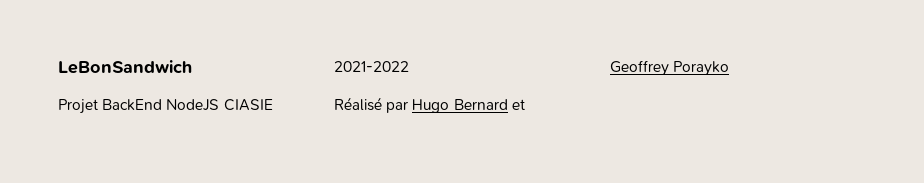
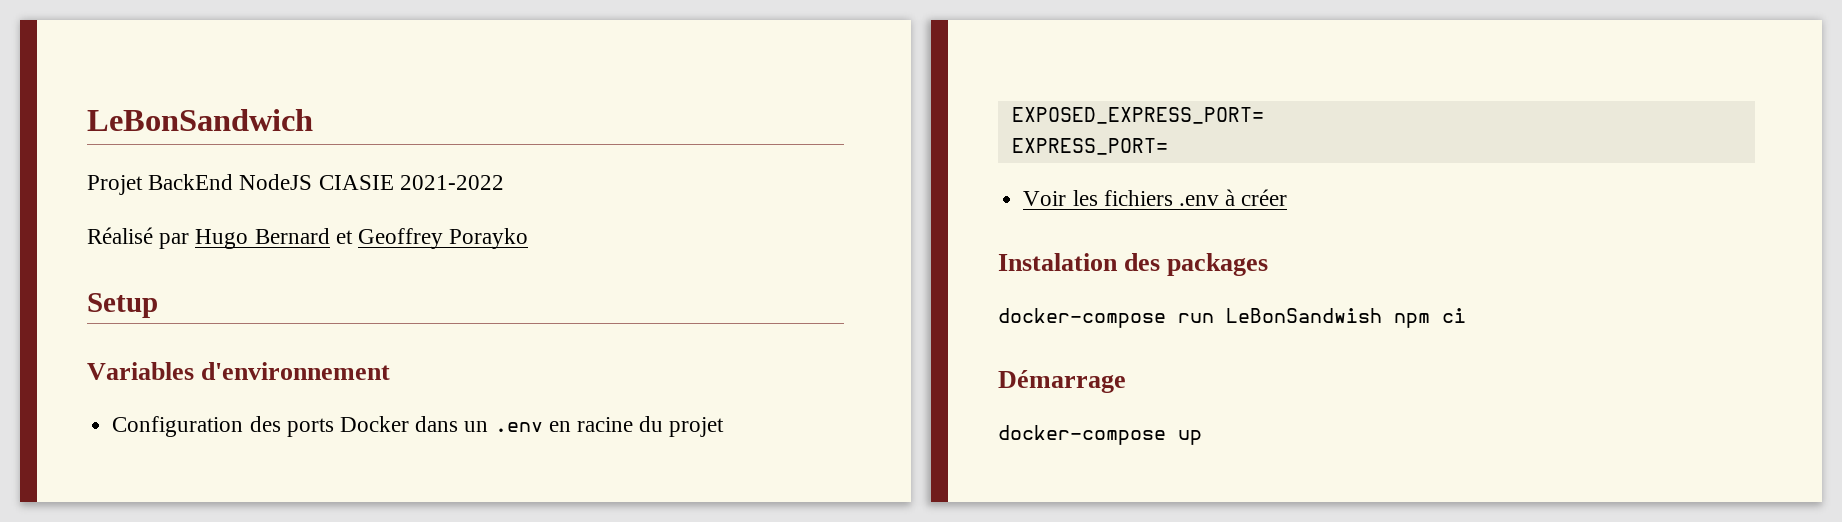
+ Setup
+ Variables d'environnement
+ Configuration des ports Docker dans un .env en racine du projet
+ EXPOSED_EXPRESS_PORT=
+ EXPRESS_PORT=
+ Voir les fichiers .env à créer
+ Instalation des packages
+ docker-compose run LeBonSandwish npm ci
+ Démarrage
+ docker-compose up

